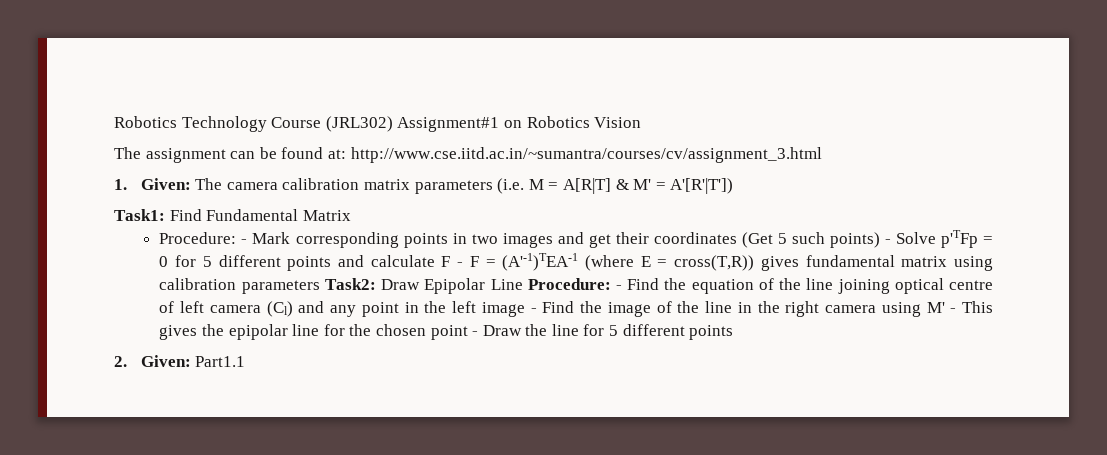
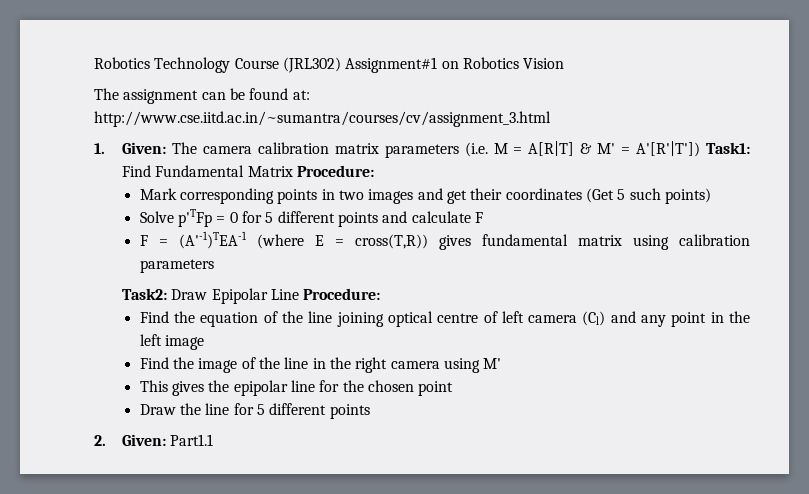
- The camera calibration matrix parameters (i.e. M = A[R|T] & M' = A'[R'|T'])
- Task1:
+ The camera calibration matrix parameters (i.e. M = A[R|T] & M' = A'[R'|T']) Task1:
- Find Fundamental Matrix
- Procedure: - Mark corresponding points in two images and get their coordinates (Get 5 such points) - Solve p'TFp = 0 for 5 different points and calculate F - F = (A'-1)TEA-1 (where E = cross(T,R)) gives fundamental matrix using calibration parameters Task2:
+ Find Fundamental Matrix Procedure:
+ Mark corresponding points in two images and get their coordinates (Get 5 such points)
+ Solve p'TFp = 0 for 5 different points and calculate F
+ F = (A'-1)TEA-1 (where E = cross(T,R)) gives fundamental matrix using calibration parameters
+ Task2:
- Draw Epipolar Line Procedure: - Find the equation of the line joining optical centre of left camera (Cl) and any point in the left image - Find the image of the line in the right camera using M' - This gives the epipolar line for the chosen point - Draw the line for 5 different points
+ Draw Epipolar Line Procedure:
+ Find the equation of the line joining optical centre of left camera (Cl) and any point in the left image
+ Find the image of the line in the right camera using M'
+ This gives the epipolar line for the chosen point
+ Draw the line for 5 different points

